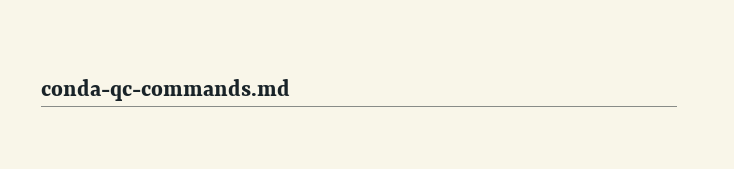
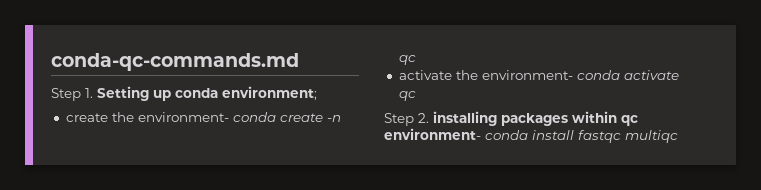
+ Step 1. Setting up conda environment;
+ create the environment- conda create -n qc
+ activate the environment- conda activate qc
+ Step 2. installing packages within qc environment- conda install fastqc multiqc

